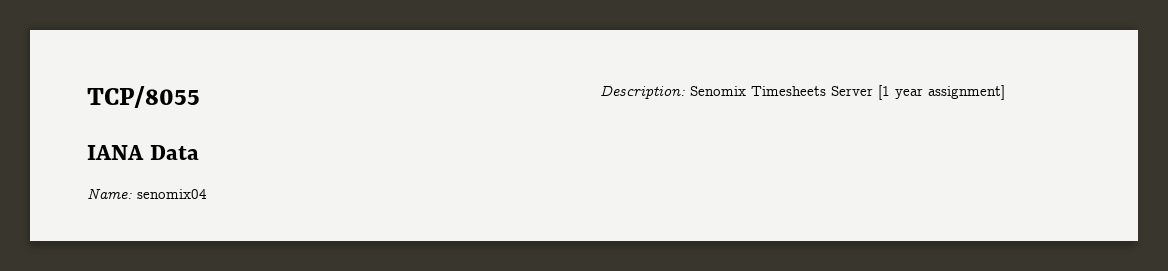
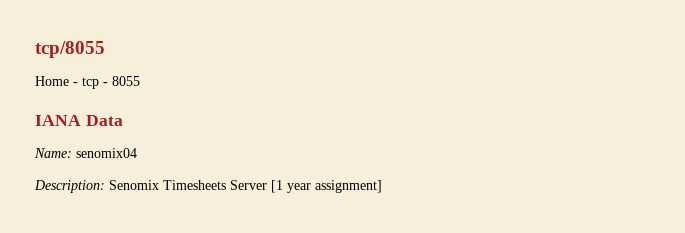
- TCP/8055
+ tcp/8055
+ Home - tcp - 8055

